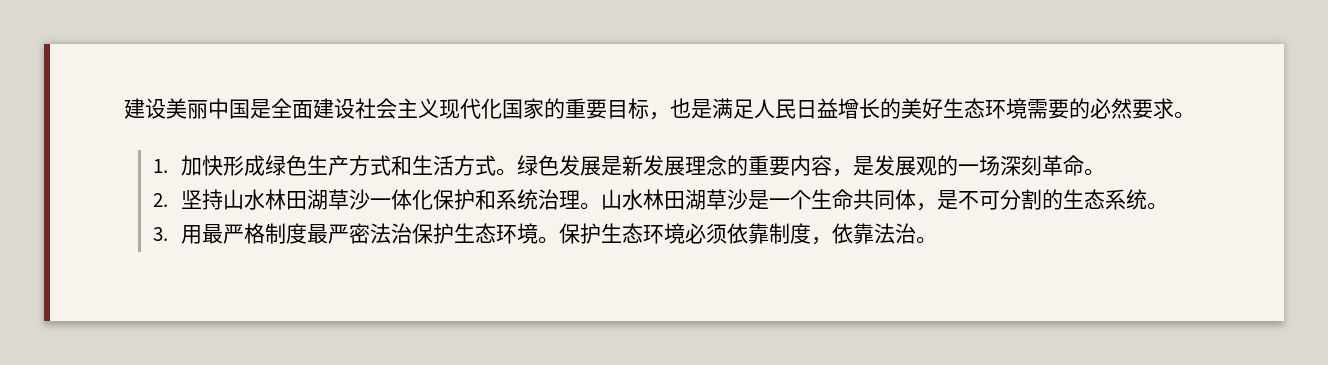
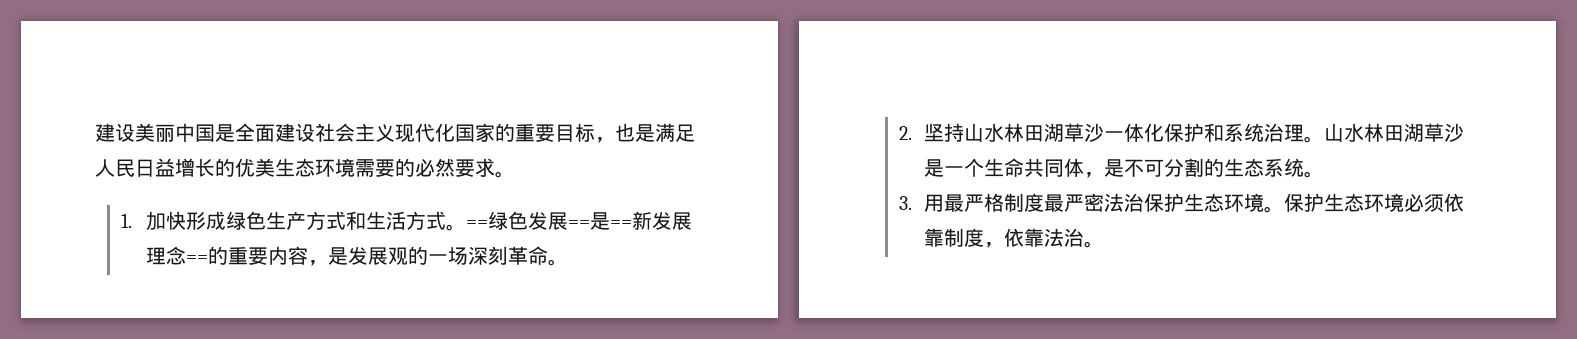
- 建设美丽中国是全面建设社会主义现代化国家的重要目标，也是满足人民日益增长的美好生态环境需要的必然要求。
+ 建设美丽中国是全面建设社会主义现代化国家的重要目标，也是满足人民日益增长的优美生态环境需要的必然要求。
- 绿色发展是新发展理念的重要内容，是发展观的一场深刻革命。
+ ==绿色发展==是==新发展理念==的重要内容，是发展观的一场深刻革命。

